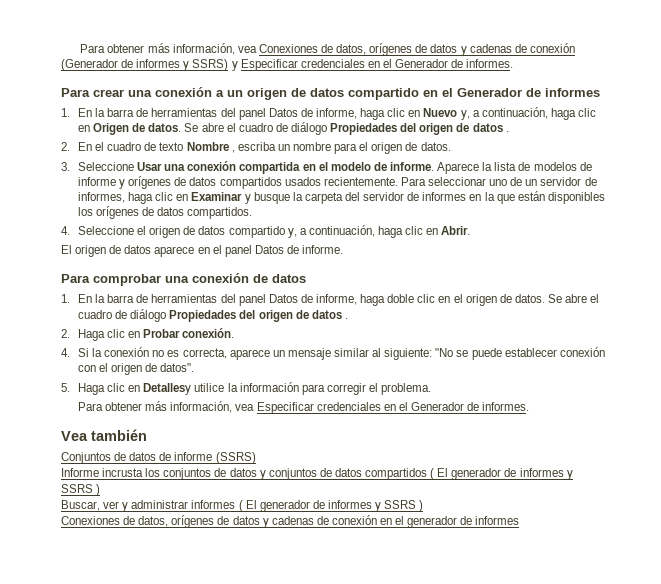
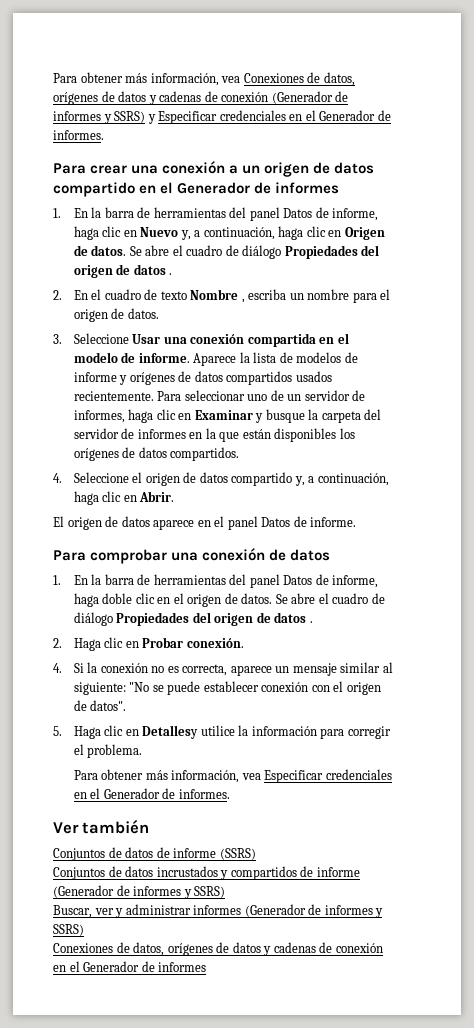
- Vea también
+ Ver también
- Informe incrusta los conjuntos de datos y conjuntos de datos compartidos ( El generador de informes y SSRS )
+ Conjuntos de datos incrustados y compartidos de informe (Generador de informes y SSRS)
- Buscar, ver y administrar informes ( El generador de informes y SSRS )
+ Buscar, ver y administrar informes (Generador de informes y SSRS)
- Conexiones de datos, orígenes de datos y cadenas de conexión en el generador de informes
+ Conexiones de datos, orígenes de datos y cadenas de conexión en el Generador de informes

